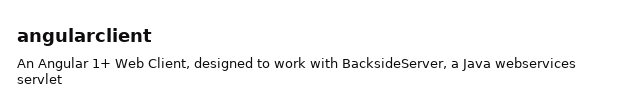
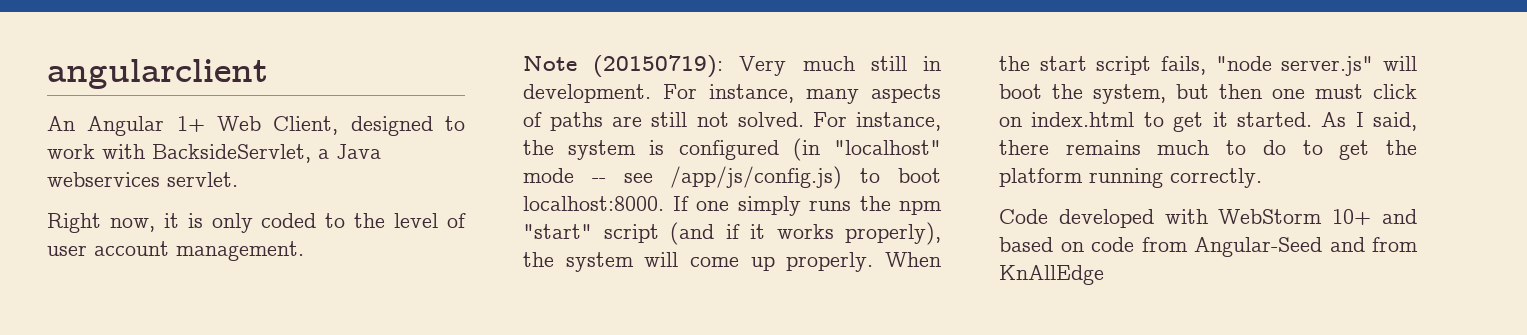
- An Angular 1+ Web Client, designed to work with BacksideServer, a Java webservices servlet
+ An Angular 1+ Web Client, designed to work with BacksideServlet, a Java webservices servlet.
+ Right now, it is only coded to the level of user account management.
+ Note (20150719): Very much still in development. For instance, many aspects of paths are still not solved. For instance, the system is configured (in "localhost" mode -- see /app/js/config.js) to boot localhost:8000. If one simply runs the npm "start" script (and if it works properly), the system will come up properly. When the start script fails, "node server.js" will boot the system, but then one must click on index.html to get it started. As I said, there remains much to do to get the platform running correctly.
+ Code developed with WebStorm 10+ and based on code from Angular-Seed and from KnAllEdge

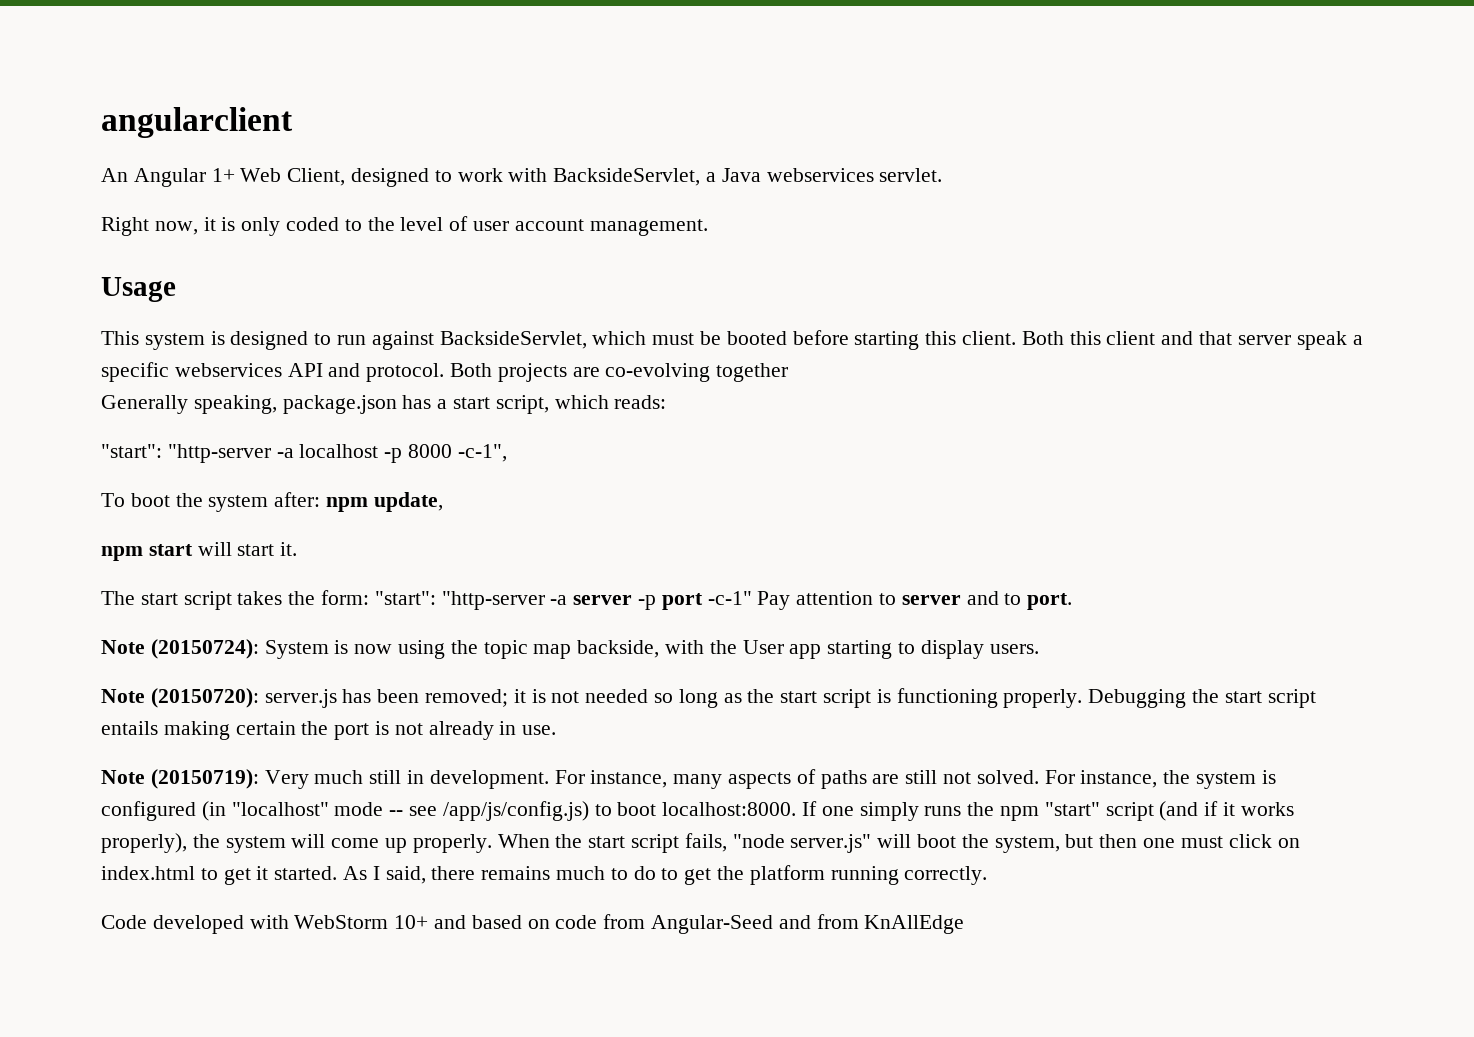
+ Usage
+ This system is designed to run against BacksideServlet, which must be booted before starting this client. Both this client and that server speak a specific webservices API and protocol. Both projects are co-evolving together
+ Generally speaking, package.json has a start script, which reads:
+ "start": "http-server -a localhost -p 8000 -c-1",
+ To boot the system after: npm update,
+ npm start will start it.
+ The start script takes the form: "start": "http-server -a server -p port -c-1" Pay attention to server and to port.
+ Note (20150724): System is now using the topic map backside, with the User app starting to display users.
+ Note (20150720): server.js has been removed; it is not needed so long as the start script is functioning properly. Debugging the start script entails making certain the port is not already in use.

